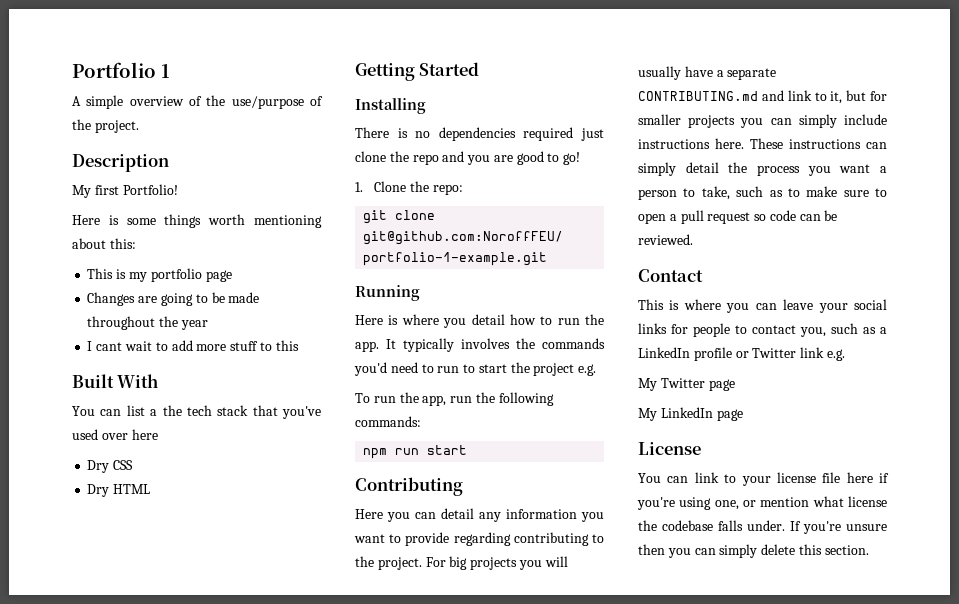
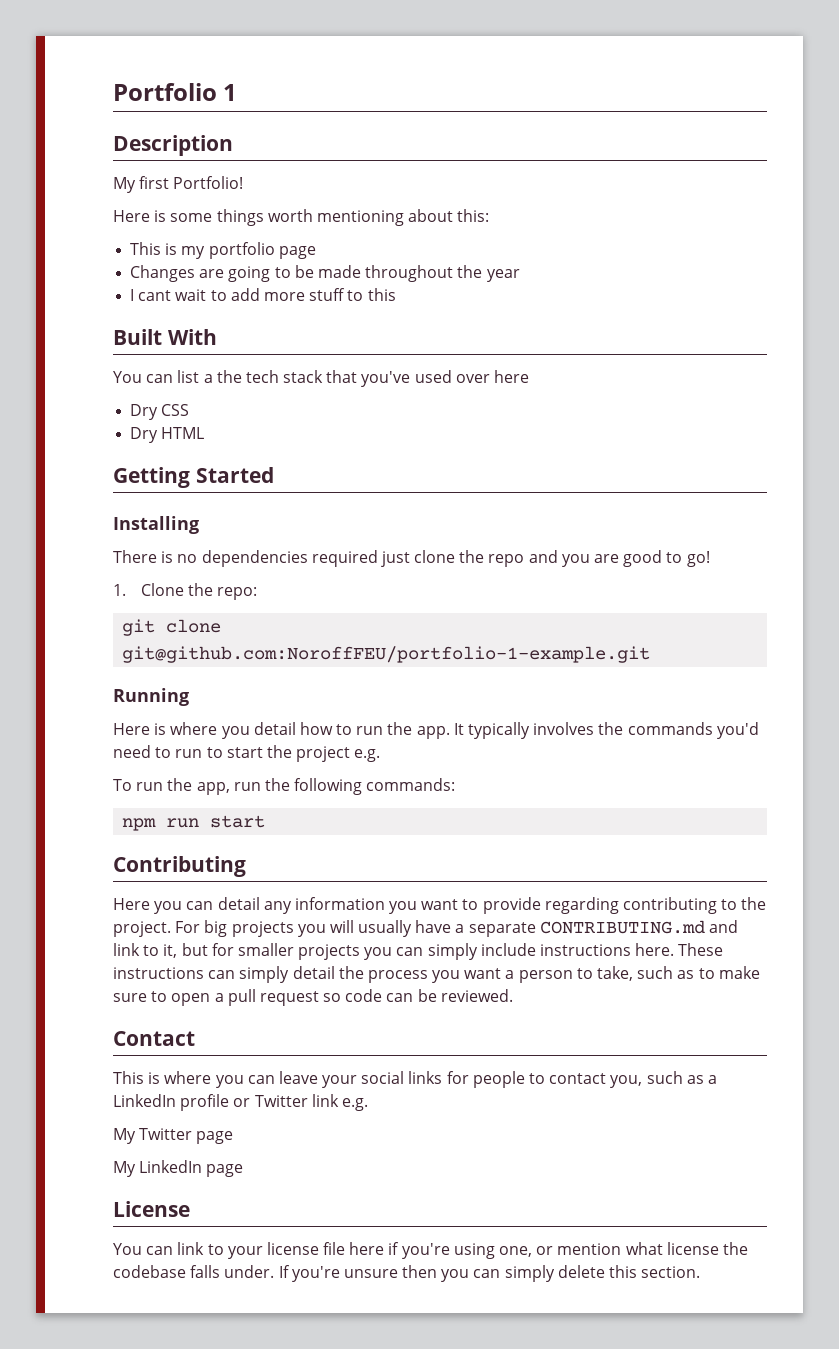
- A simple overview of the use/purpose of the project.

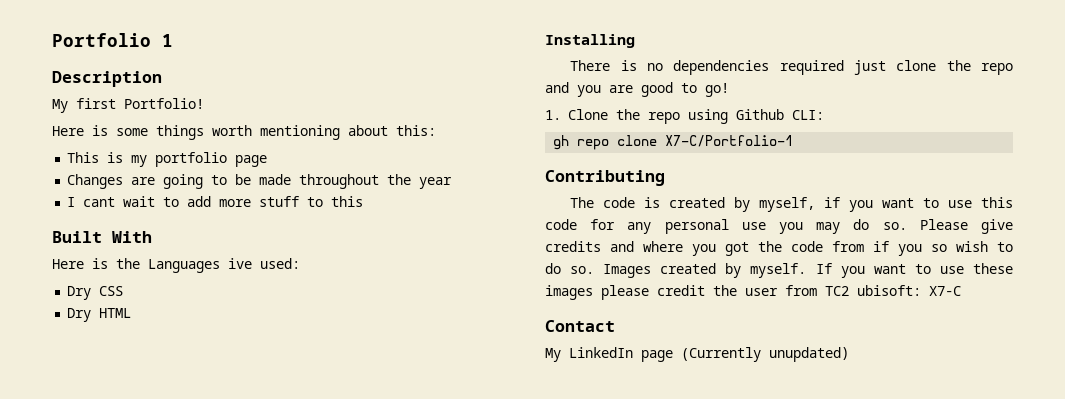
- You can list a the tech stack that you've used over here
+ Here is the Languages ive used:
- Getting Started
- 1. Clone the repo:
- git clone git@github.com:NoroffFEU/portfolio-1-example.git
- Running
- Here is where you detail how to run the app. It typically involves the commands you'd need to run to start the project e.g.
- To run the app, run the following commands:
- npm run start
+ 1. Clone the repo using Github CLI:
+ gh repo clone X7-C/Portfolio-1
  Contributing
- Here you can detail any information you want to provide regarding contributing to the project. For big projects you will usually have a separate CONTRIBUTING.md and link to it, but for smaller projects you can simply include instructions here. These instructions can simply detail the process you want a person to take, such as to make sure to open a pull request so code can be reviewed.
+ The code is created by myself, if you want to use this code for any personal use you may do so. Please give credits and where you got the code from if you so wish to do so. Images created by myself. If you want to use these images please credit the user from TC2 ubisoft: X7-C
  Contact
- This is where you can leave your social links for people to contact you, such as a LinkedIn profile or Twitter link e.g.
- My Twitter page
- My LinkedIn page
- License
- You can link to your license file here if you're using one, or mention what license the codebase falls under. If you're unsure then you can simply delete this section.
+ My LinkedIn page (Currently unupdated)

